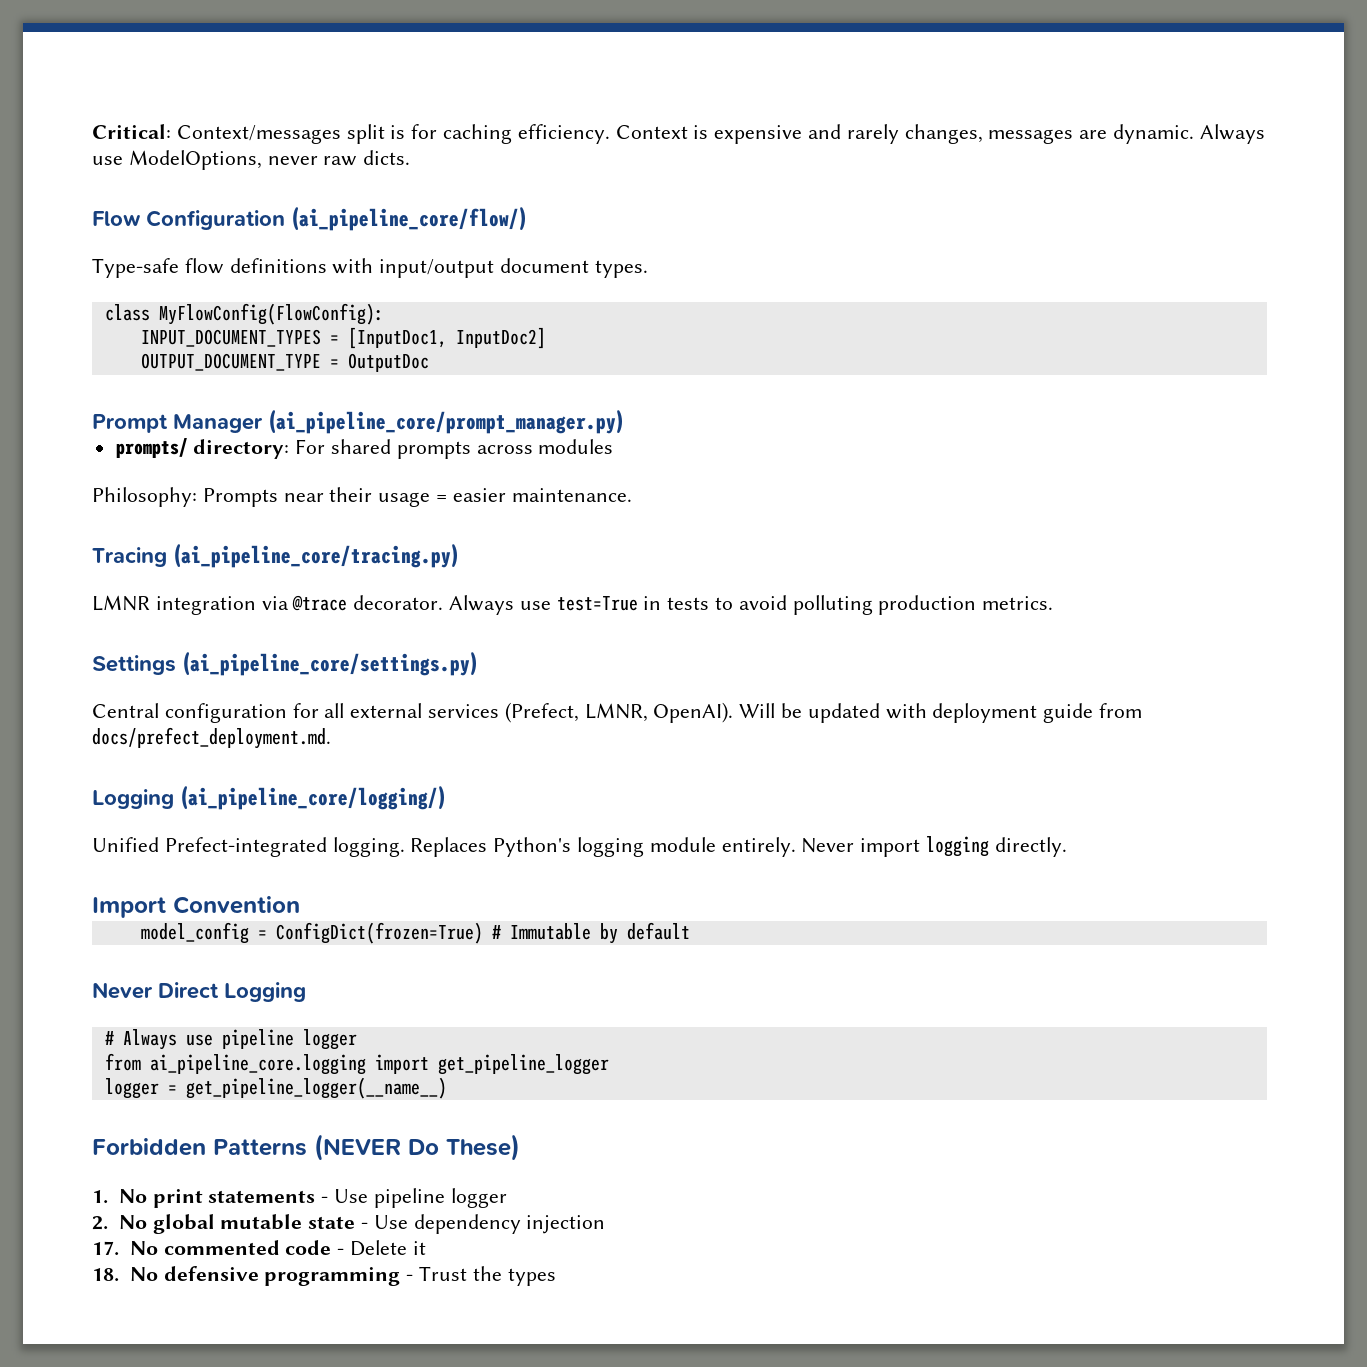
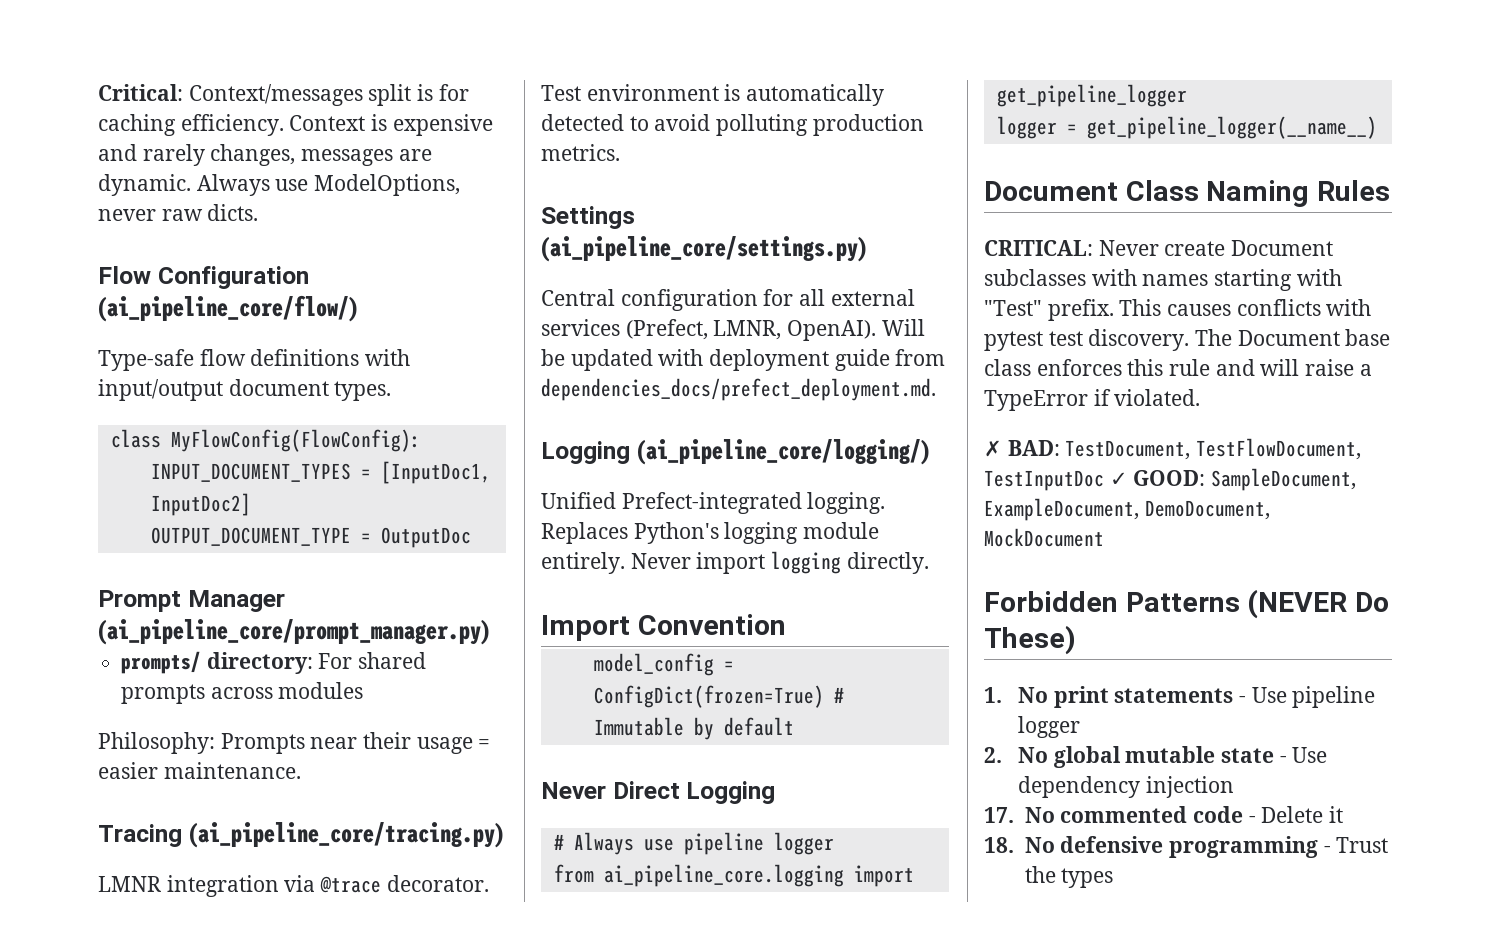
- Always use test=True in tests to avoid polluting production metrics.
+ Test environment is automatically detected to avoid polluting production metrics.
- Will be updated with deployment guide from docs/prefect_deployment.md.
+ Will be updated with deployment guide from dependencies_docs/prefect_deployment.md.
+ Document Class Naming Rules
+ CRITICAL: Never create Document subclasses with names starting with "Test" prefix. This causes conflicts with pytest test discovery. The Document base class enforces this rule and will raise a TypeError if violated.
+ ✗ BAD: TestDocument, TestFlowDocument, TestInputDoc ✓ GOOD: SampleDocument, ExampleDocument, DemoDocument, MockDocument

